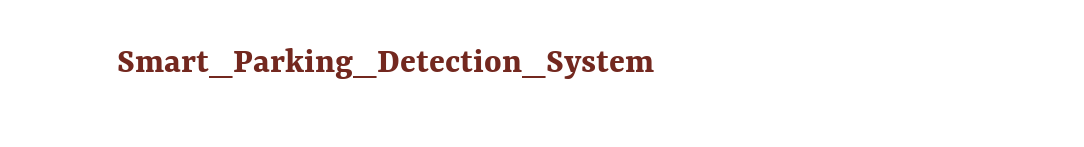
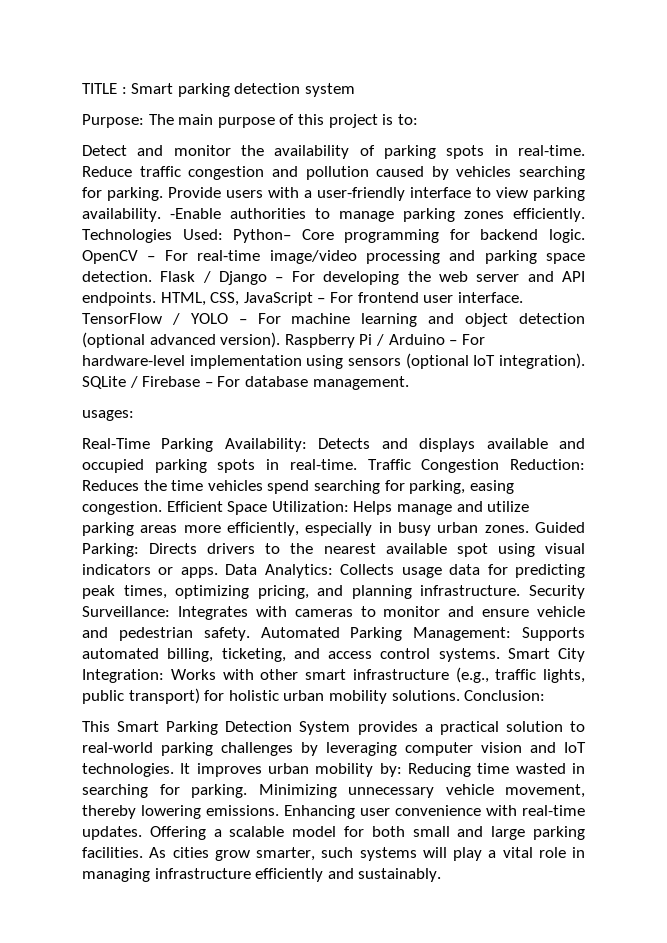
- Smart_Parking_Detection_System
+ TITLE : Smart parking detection system
+ Purpose: The main purpose of this project is to:
+ Detect and monitor the availability of parking spots in real-time. Reduce traffic congestion and pollution caused by vehicles searching for parking. Provide users with a user-friendly interface to view parking availability. -Enable authorities to manage parking zones efficiently. Technologies Used: Python– Core programming for backend logic. OpenCV – For real-time image/video processing and parking space detection. Flask / Django – For developing the web server and API endpoints. HTML, CSS, JavaScript – For frontend user interface. TensorFlow / YOLO – For machine learning and object detection (optional advanced version). Raspberry Pi / Arduino – For hardware-level implementation using sensors (optional IoT integration). SQLite / Firebase – For database management.
+ usages:
+ Real-Time Parking Availability: Detects and displays available and occupied parking spots in real-time. Traffic Congestion Reduction: Reduces the time vehicles spend searching for parking, easing congestion. Efficient Space Utilization: Helps manage and utilize parking areas more efficiently, especially in busy urban zones. Guided Parking: Directs drivers to the nearest available spot using visual indicators or apps. Data Analytics: Collects usage data for predicting peak times, optimizing pricing, and planning infrastructure. Security Surveillance: Integrates with cameras to monitor and ensure vehicle and pedestrian safety. Automated Parking Management: Supports automated billing, ticketing, and access control systems. Smart City Integration: Works with other smart infrastructure (e.g., traffic lights, public transport) for holistic urban mobility solutions. Conclusion:
+ This Smart Parking Detection System provides a practical solution to real-world parking challenges by leveraging computer vision and IoT technologies. It improves urban mobility by: Reducing time wasted in searching for parking. Minimizing unnecessary vehicle movement, thereby lowering emissions. Enhancing user convenience with real-time updates. Offering a scalable model for both small and large parking facilities. As cities grow smarter, such systems will play a vital role in managing infrastructure efficiently and sustainably.

